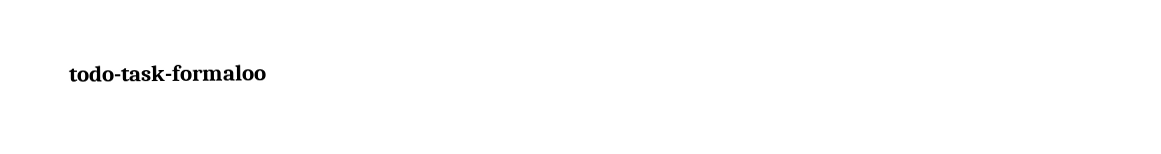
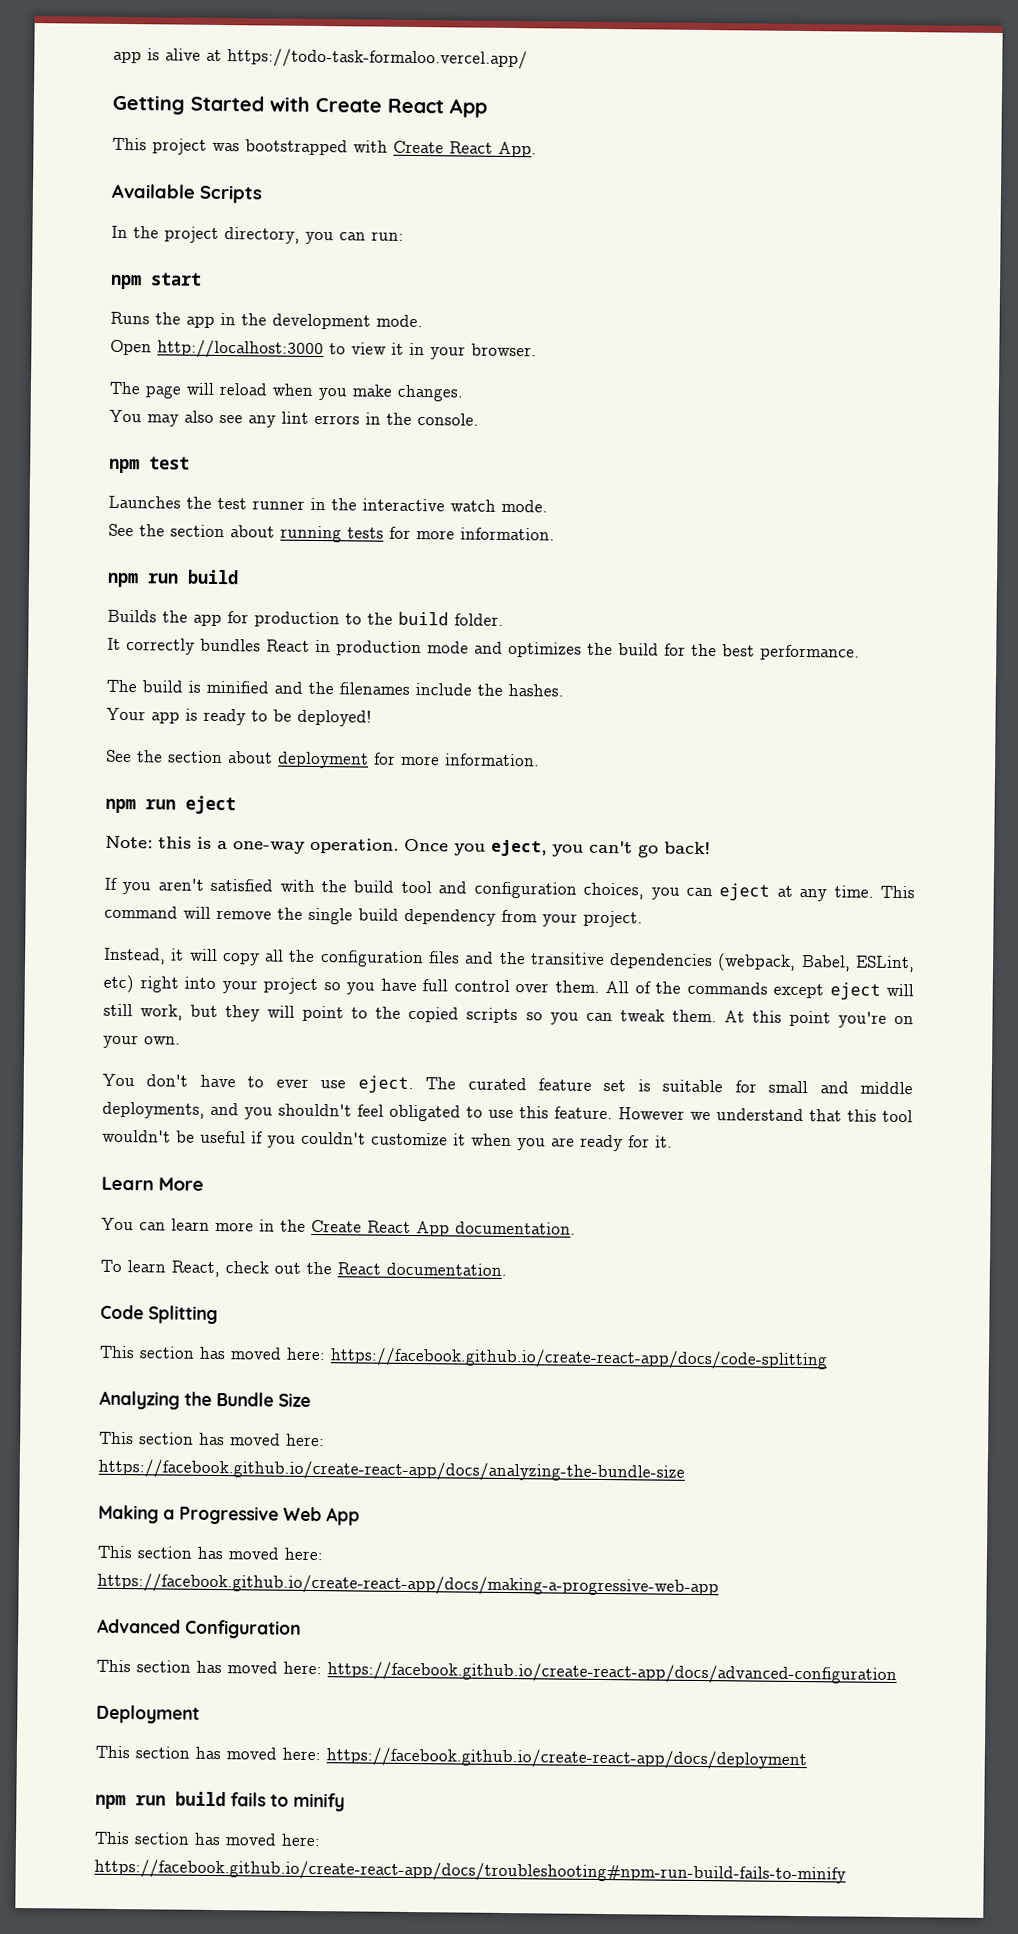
- todo-task-formaloo
+ app is alive at https://todo-task-formaloo.vercel.app/
+ Getting Started with Create React App
+ This project was bootstrapped with Create React App.
+ Available Scripts
+ In the project directory, you can run:
+ npm start
+ Runs the app in the development mode.
+ Open http://localhost:3000 to view it in your browser.
+ The page will reload when you make changes.
+ You may also see any lint errors in the console.
+ npm test
+ Launches the test runner in the interactive watch mode.
+ See the section about running tests for more information.
+ npm run build
+ Builds the app for production to the build folder.
+ It correctly bundles React in production mode and optimizes the build for the best performance.
+ The build is minified and the filenames include the hashes.
+ Your app is ready to be deployed!
+ See the section about deployment for more information.
+ npm run eject
+ Note: this is a one-way operation. Once you eject, you can't go back!
+ If you aren't satisfied with the build tool and configuration choices, you can eject at any time. This command will remove the single build dependency from your project.
+ Instead, it will copy all the configuration files and the transitive dependencies (webpack, Babel, ESLint, etc) right into your project so you have full control over them. All of the commands except eject will still work, but they will point to the copied scripts so you can tweak them. At this point you're on your own.
+ You don't have to ever use eject. The curated feature set is suitable for small and middle deployments, and you shouldn't feel obligated to use this feature. However we understand that this tool wouldn't be useful if you couldn't customize it when you are ready for it.
+ Learn More
+ You can learn more in the Create React App documentation.
+ To learn React, check out the React documentation.
+ Code Splitting
+ This section has moved here: https://facebook.github.io/create-react-app/docs/code-splitting
+ Analyzing the Bundle Size
+ This section has moved here: https://facebook.github.io/create-react-app/docs/analyzing-the-bundle-size
+ Making a Progressive Web App
+ This section has moved here: https://facebook.github.io/create-react-app/docs/making-a-progressive-web-app
+ Advanced Configuration
+ This section has moved here: https://facebook.github.io/create-react-app/docs/advanced-configuration
+ Deployment
+ This section has moved here: https://facebook.github.io/create-react-app/docs/deployment
+ npm run build fails to minify
+ This section has moved here: https://facebook.github.io/create-react-app/docs/troubleshooting#npm-run-build-fails-to-minify

